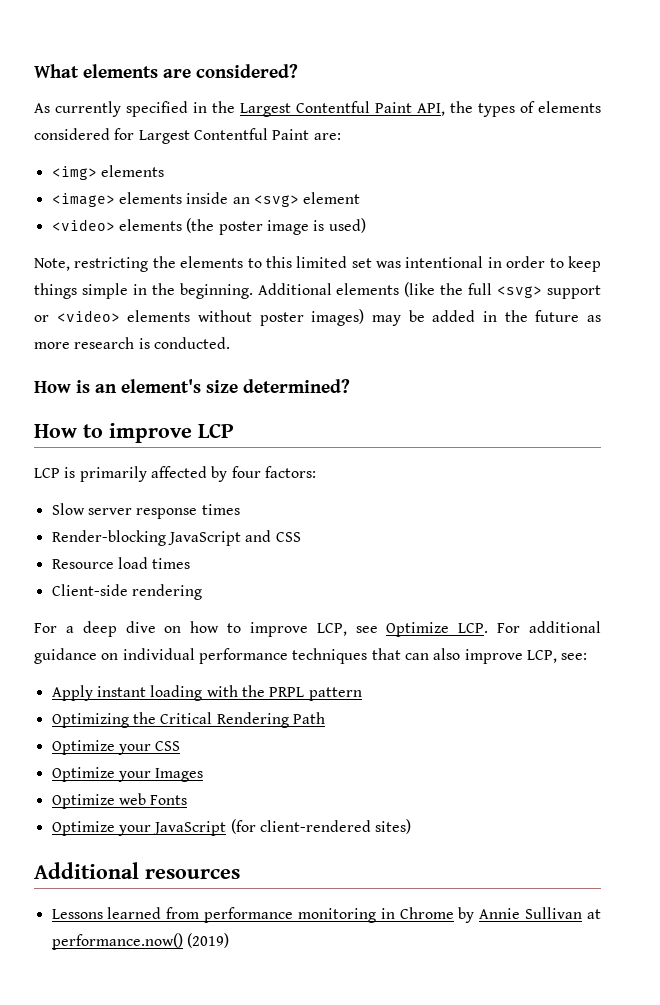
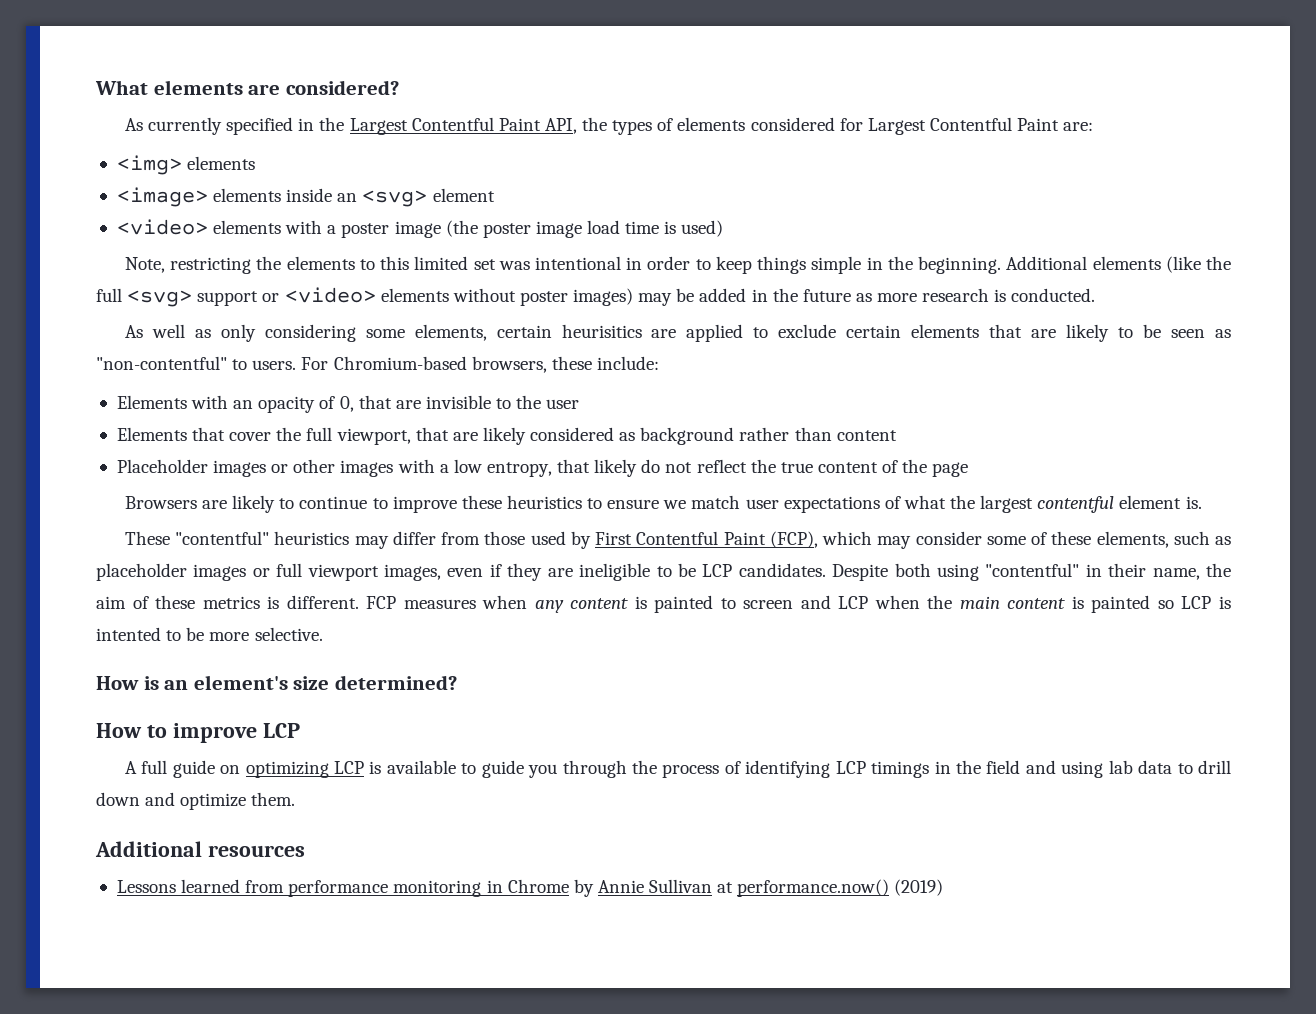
- <video> elements (the poster image is used)
+ <video> elements with a poster image (the poster image load time is used)
+ As well as only considering some elements, certain heurisitics are applied to exclude certain elements that are likely to be seen as "non-contentful" to users. For Chromium-based browsers, these include:
+ Elements with an opacity of 0, that are invisible to the user
+ Elements that cover the full viewport, that are likely considered as background rather than content
+ Placeholder images or other images with a low entropy, that likely do not reflect the true content of the page
+ Browsers are likely to continue to improve these heuristics to ensure we match user expectations of what the largest contentful element is.
+ These "contentful" heuristics may differ from those used by First Contentful Paint (FCP), which may consider some of these elements, such as placeholder images or full viewport images, even if they are ineligible to be LCP candidates. Despite both using "contentful" in their name, the aim of these metrics is different. FCP measures when any content is painted to screen and LCP when the main content is painted so LCP is intented to be more selective.
- LCP is primarily affected by four factors:
- Slow server response times
- Render-blocking JavaScript and CSS
- Resource load times
- Client-side rendering
- For a deep dive on how to improve LCP, see Optimize LCP. For additional guidance on individual performance techniques that can also improve LCP, see:
- Apply instant loading with the PRPL pattern
- Optimizing the Critical Rendering Path
- Optimize your CSS
- Optimize your Images
- Optimize web Fonts
- Optimize your JavaScript (for client-rendered sites)
+ A full guide on optimizing LCP is available to guide you through the process of identifying LCP timings in the field and using lab data to drill down and optimize them.

